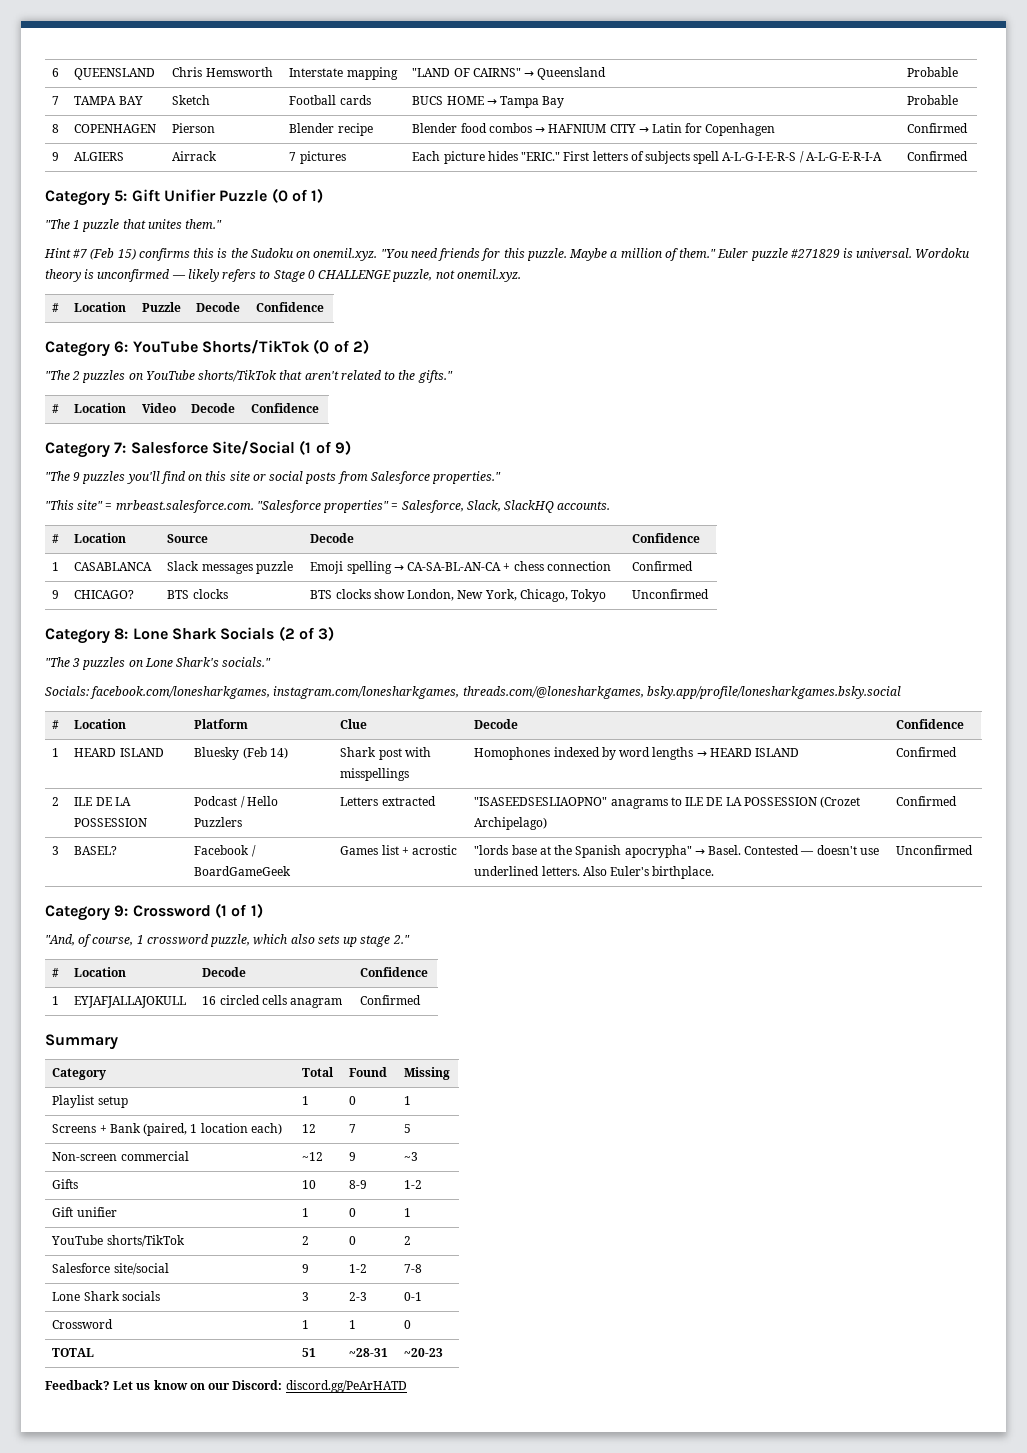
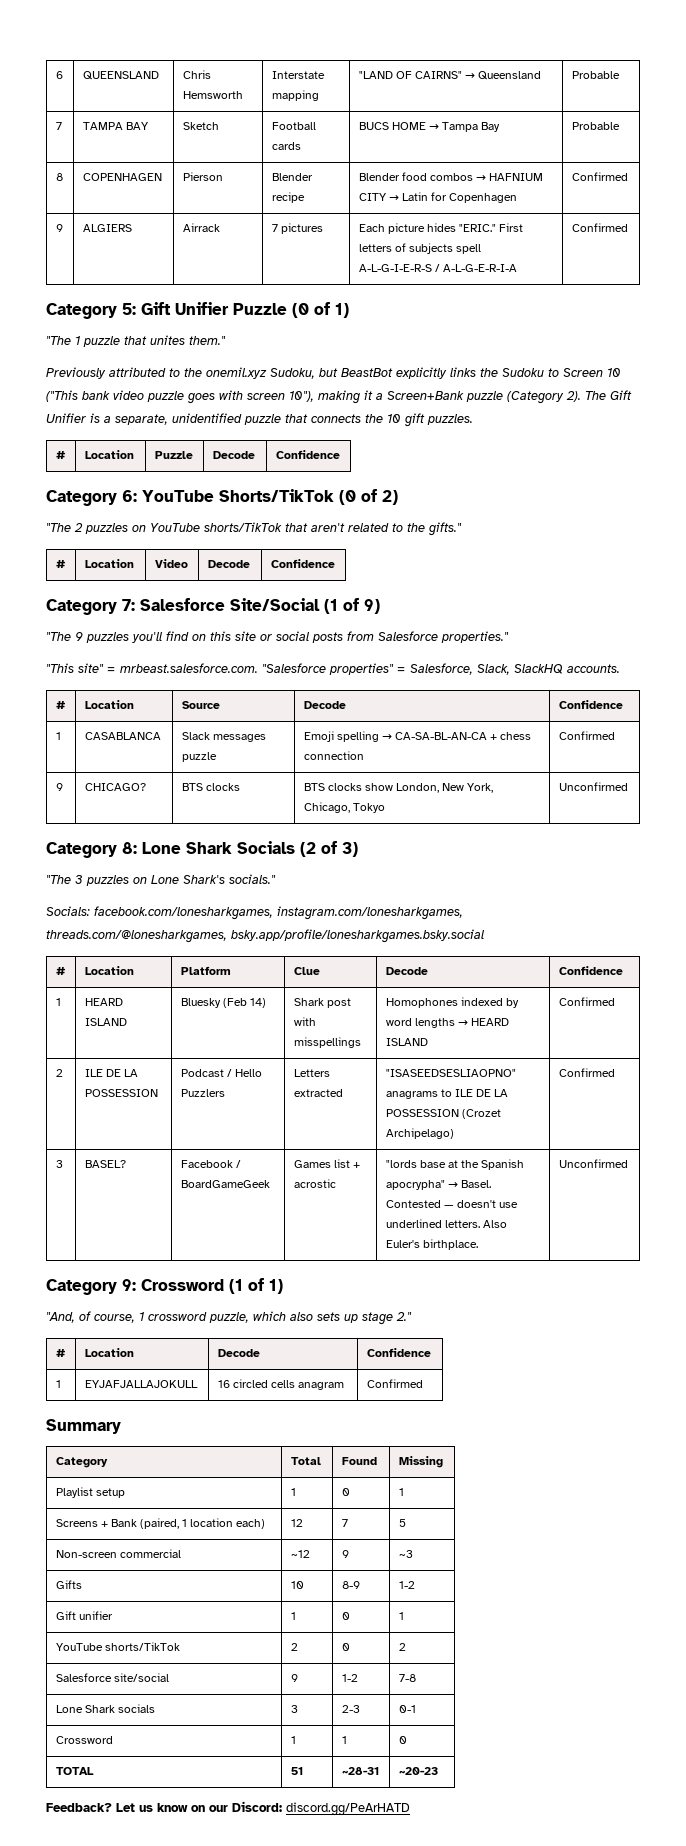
- Hint #7 (Feb 15) confirms this is the Sudoku on onemil.xyz. "You need friends for this puzzle. Maybe a million of them." Euler puzzle #271829 is universal. Wordoku theory is unconfirmed — likely refers to Stage 0 CHALLENGE puzzle, not onemil.xyz.
+ Previously attributed to the onemil.xyz Sudoku, but BeastBot explicitly links the Sudoku to Screen 10 ("This bank video puzzle goes with screen 10"), making it a Screen+Bank puzzle (Category 2). The Gift Unifier is a separate, unidentified puzzle that connects the 10 gift puzzles.

